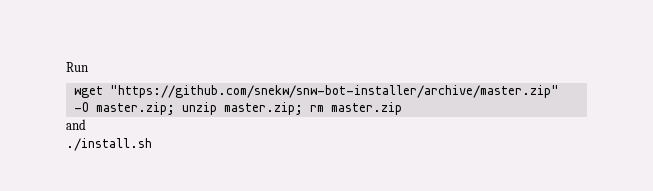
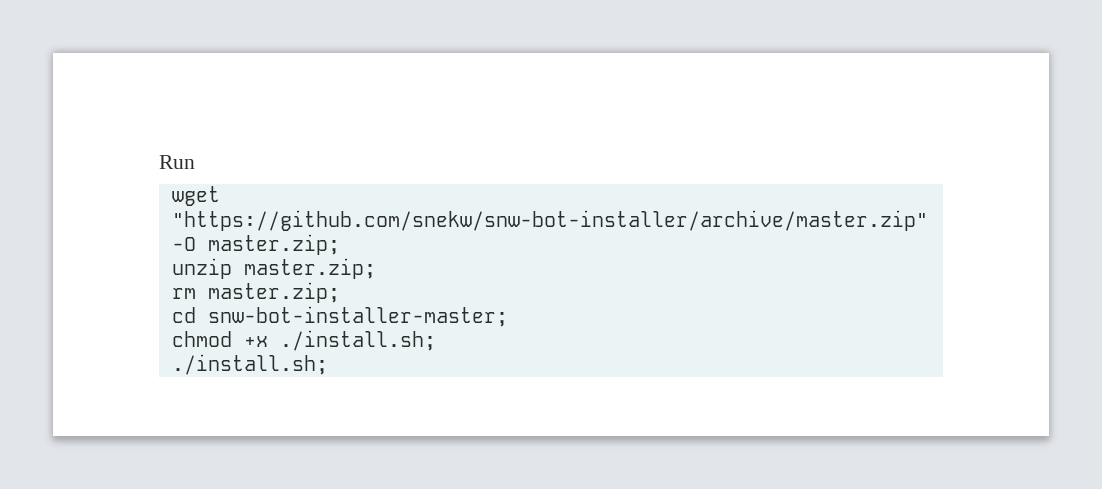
- wget "https://github.com/snekw/snw-bot-installer/archive/master.zip" -O master.zip; unzip master.zip; rm master.zip
- and
- ./install.sh
+ wget "https://github.com/snekw/snw-bot-installer/archive/master.zip" -O master.zip;
+ unzip master.zip;
+ rm master.zip;
+ cd snw-bot-installer-master;
+ chmod +x ./install.sh;
+ ./install.sh;

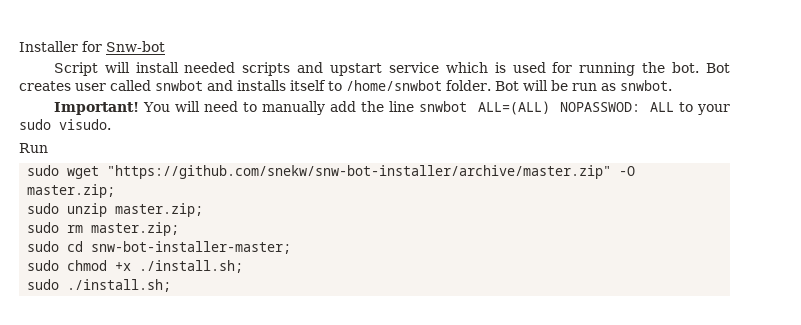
+ Installer for Snw-bot
+ Script will install needed scripts and upstart service which is used for running the bot. Bot creates user called snwbot and installs itself to /home/snwbot folder. Bot will be run as snwbot.
+ Important! You will need to manually add the line snwbot ALL=(ALL) NOPASSWOD: ALL to your sudo visudo.
- wget "https://github.com/snekw/snw-bot-installer/archive/master.zip" -O master.zip;
+ sudo wget "https://github.com/snekw/snw-bot-installer/archive/master.zip" -O master.zip;
- unzip master.zip;
+ sudo unzip master.zip;
- rm master.zip;
+ sudo rm master.zip;
- cd snw-bot-installer-master;
+ sudo cd snw-bot-installer-master;
- chmod +x ./install.sh;
- ./install.sh;
+ sudo chmod +x ./install.sh;
+ sudo ./install.sh;

